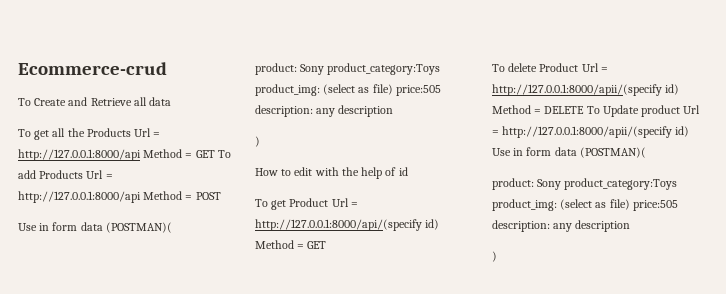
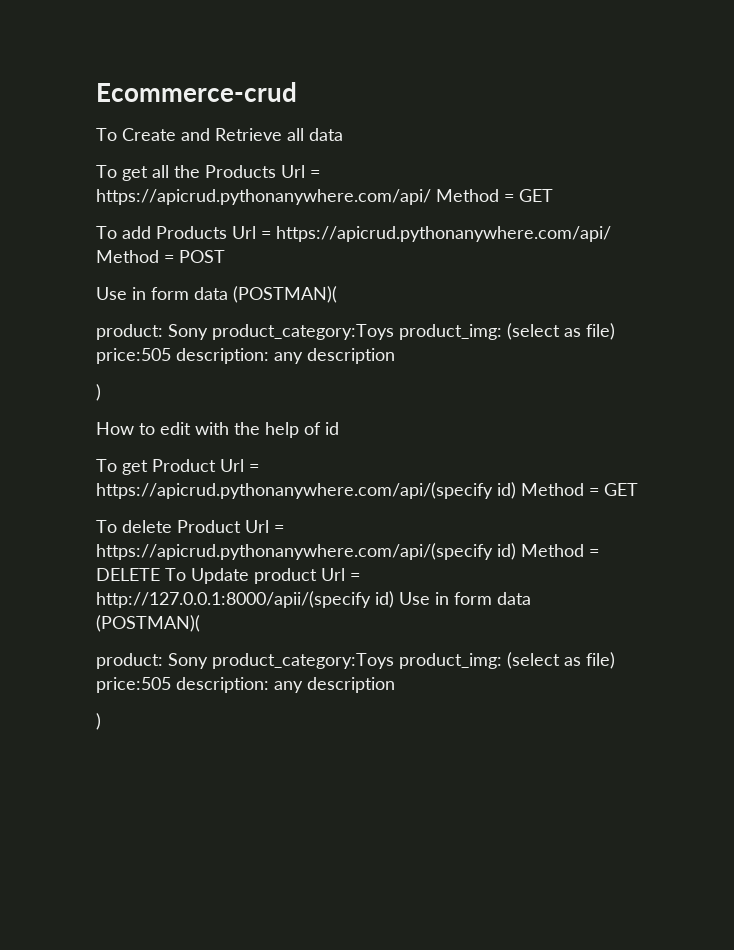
- To get all the Products Url = http://127.0.0.1:8000/api Method = GET To add Products Url = http://127.0.0.1:8000/api Method = POST
+ To get all the Products Url = https://apicrud.pythonanywhere.com/api/ Method = GET
+ To add Products Url = https://apicrud.pythonanywhere.com/api/ Method = POST
- To get Product Url = http://127.0.0.1:8000/api/(specify id) Method = GET
+ To get Product Url = https://apicrud.pythonanywhere.com/api/(specify id) Method = GET
- To delete Product Url = http://127.0.0.1:8000/apii/(specify id) Method = DELETE To Update product Url = http://127.0.0.1:8000/apii/(specify id) Use in form data (POSTMAN)(
+ To delete Product Url = https://apicrud.pythonanywhere.com/api/(specify id) Method = DELETE To Update product Url = http://127.0.0.1:8000/apii/(specify id) Use in form data (POSTMAN)(

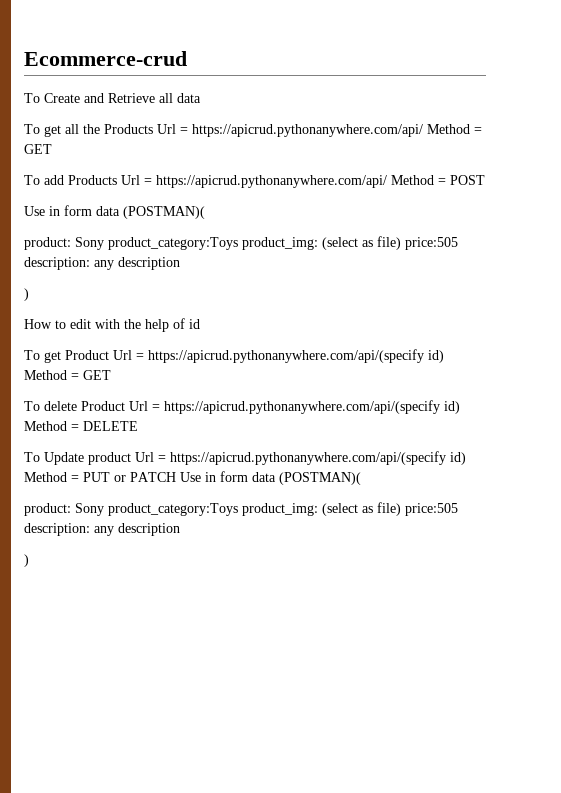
- To delete Product Url = https://apicrud.pythonanywhere.com/api/(specify id) Method = DELETE To Update product Url = http://127.0.0.1:8000/apii/(specify id) Use in form data (POSTMAN)(
+ To delete Product Url = https://apicrud.pythonanywhere.com/api/(specify id) Method = DELETE
+ To Update product Url = https://apicrud.pythonanywhere.com/api/(specify id) Method = PUT or PATCH Use in form data (POSTMAN)(

